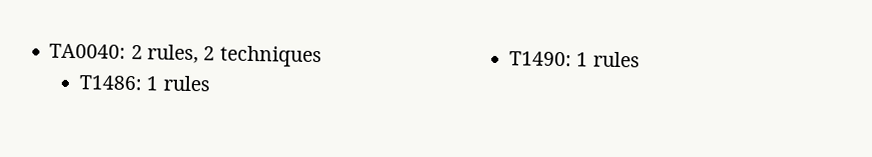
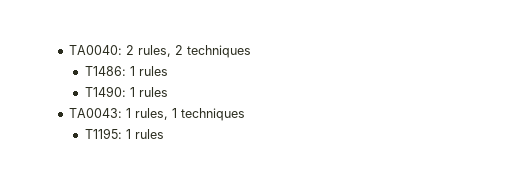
+ TA0043: 1 rules, 1 techniques
+ T1195: 1 rules

